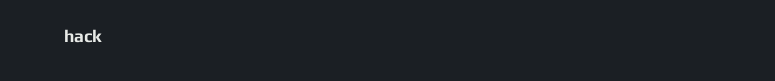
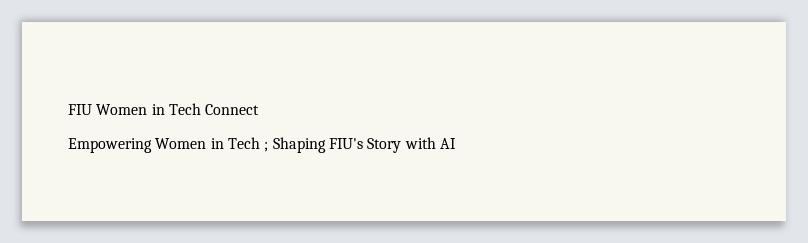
- hack
+ FIU Women in Tech Connect
+ Empowering Women in Tech ; Shaping FIU's Story with AI

